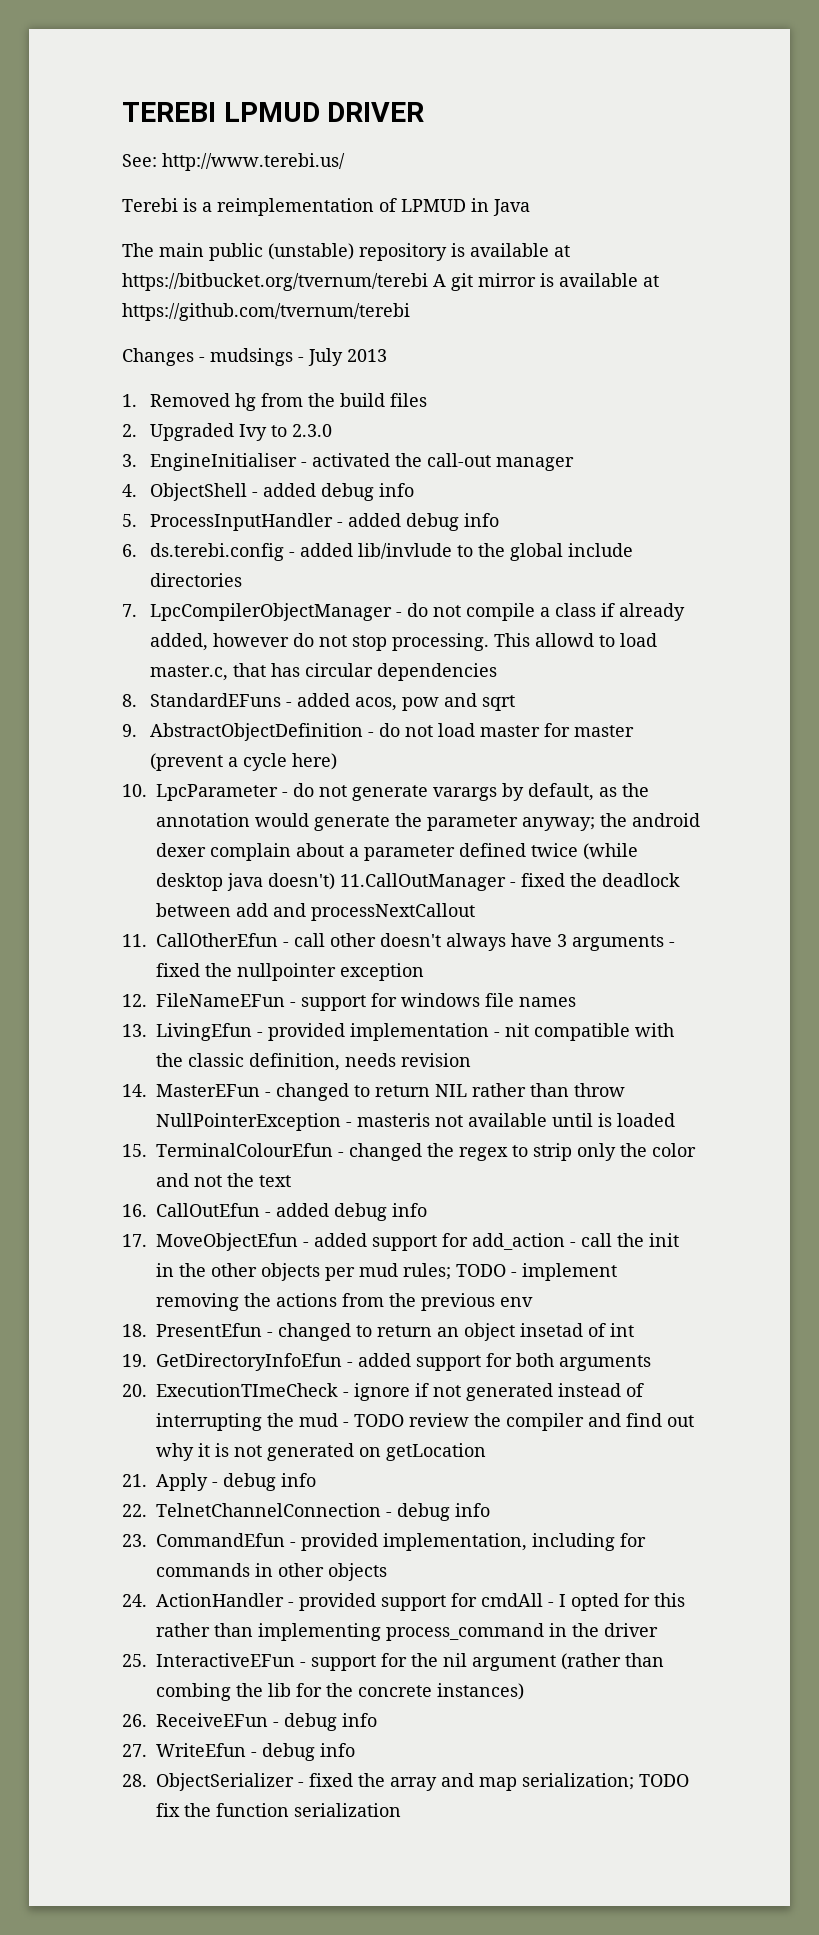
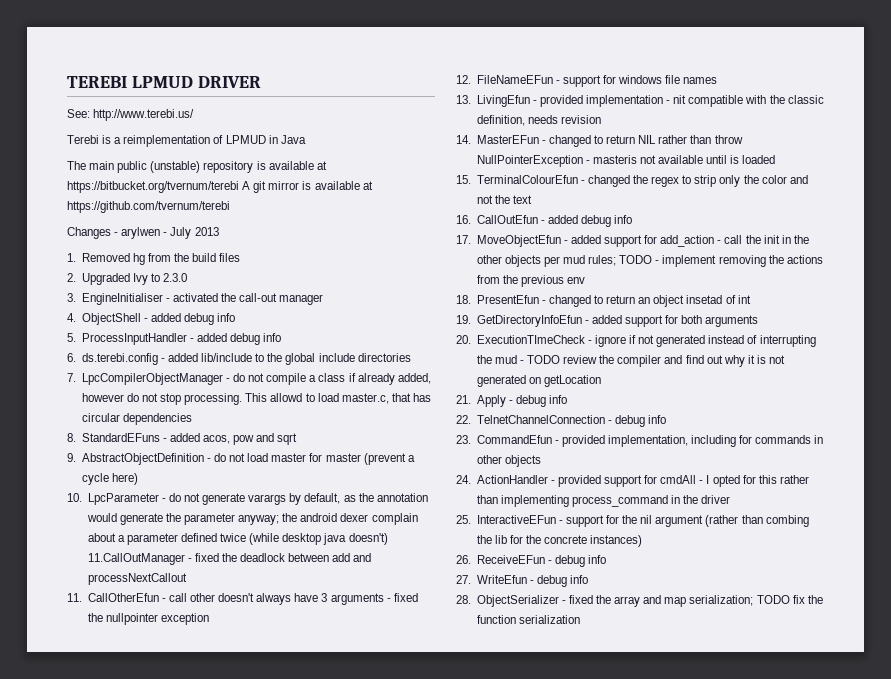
- Changes - mudsings - July 2013
+ Changes - arylwen - July 2013
- 6. ds.terebi.config - added lib/invlude to the global include directories
+ 6. ds.terebi.config - added lib/include to the global include directories

